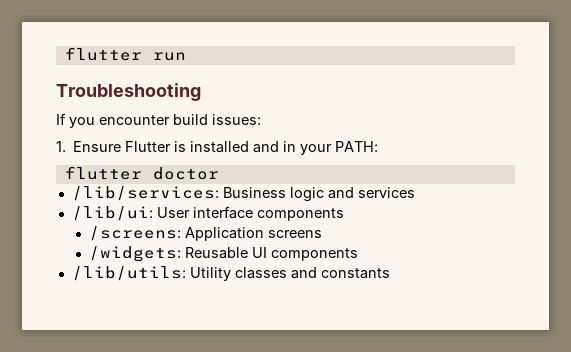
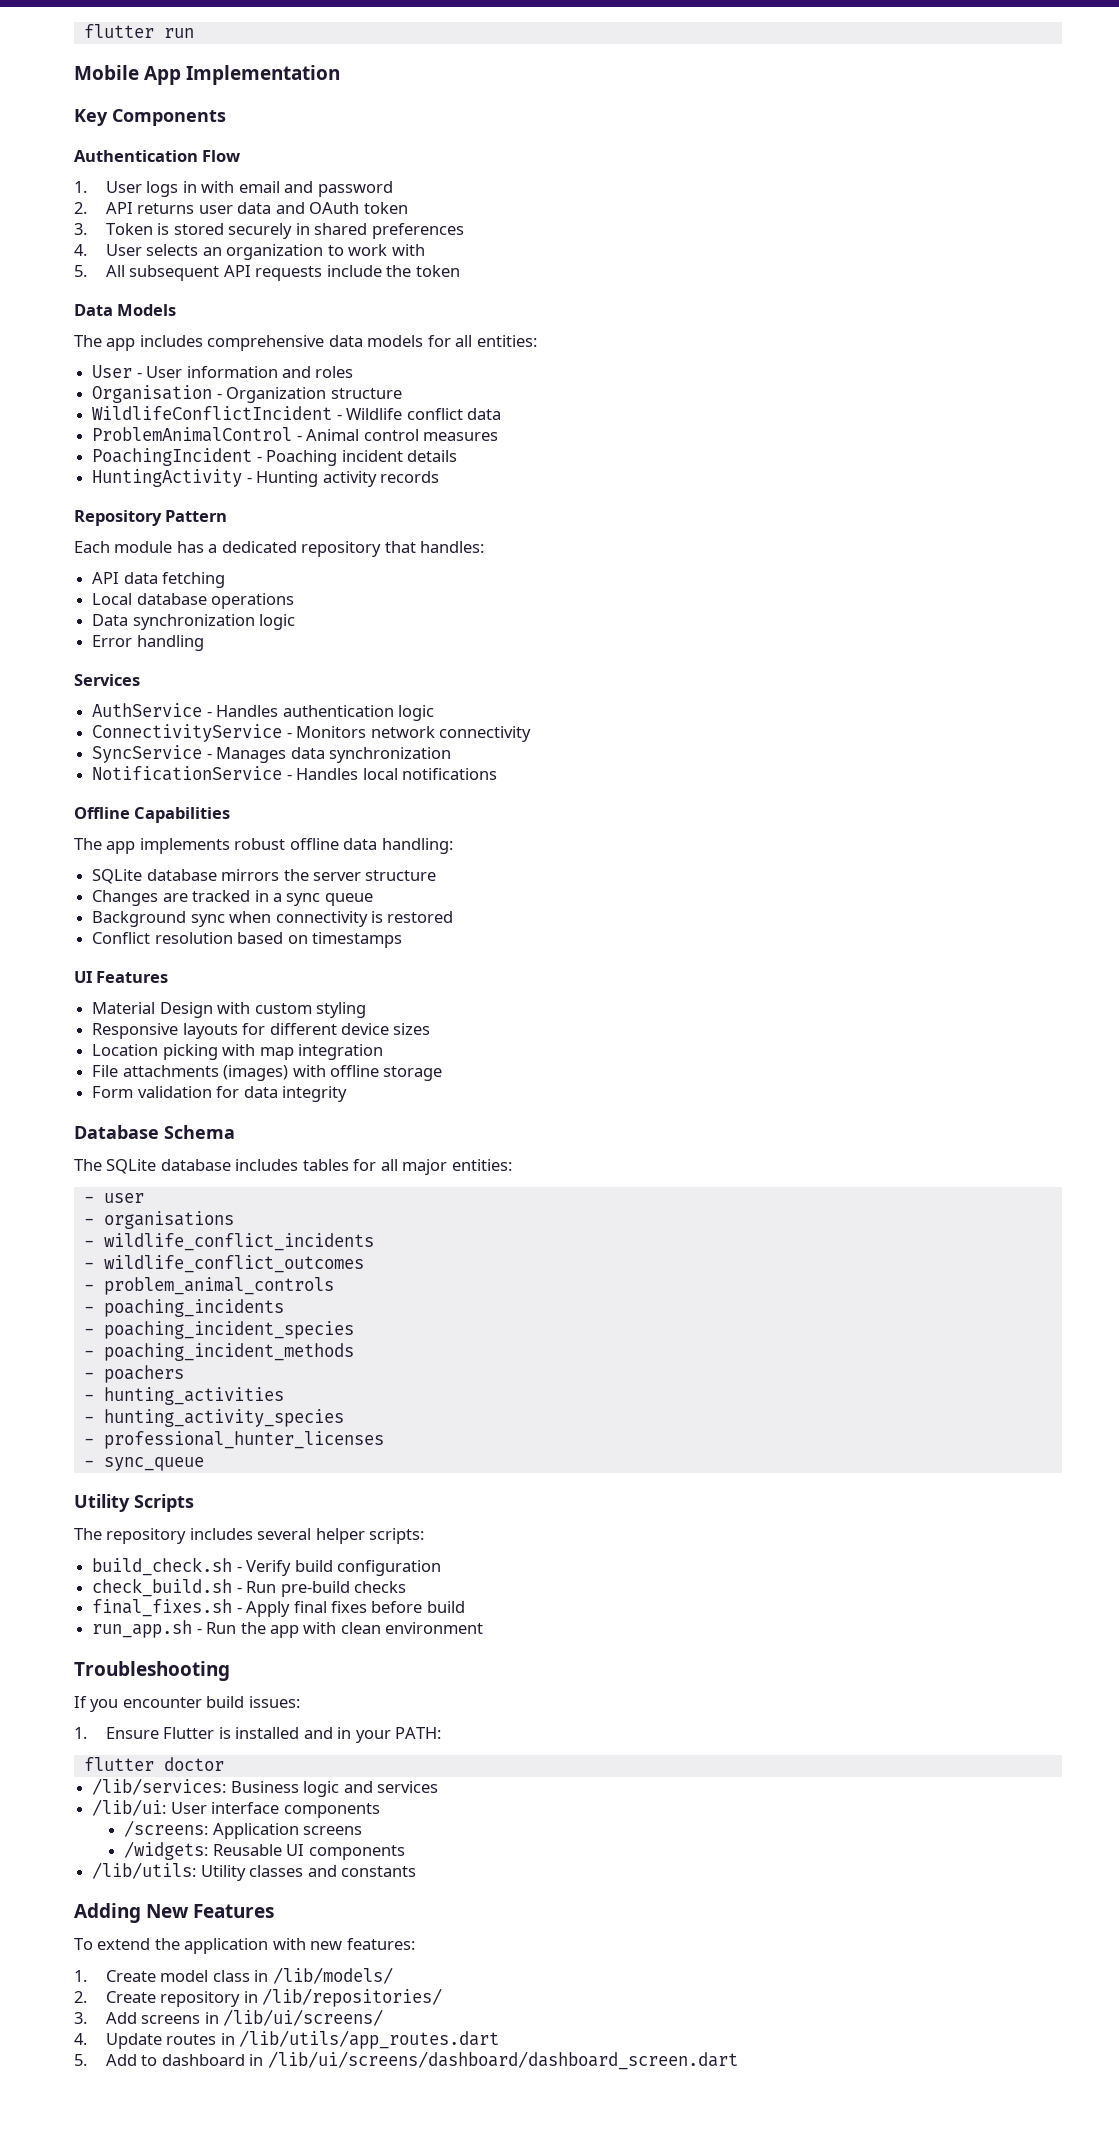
+ Mobile App Implementation
+ Key Components
+ Authentication Flow
+ 1. User logs in with email and password
+ 2. API returns user data and OAuth token
+ 3. Token is stored securely in shared preferences
+ 4. User selects an organization to work with
+ 5. All subsequent API requests include the token
+ Data Models
+ The app includes comprehensive data models for all entities:
+ User - User information and roles
+ Organisation - Organization structure
+ WildlifeConflictIncident - Wildlife conflict data
+ ProblemAnimalControl - Animal control measures
+ PoachingIncident - Poaching incident details
+ HuntingActivity - Hunting activity records
+ Repository Pattern
+ Each module has a dedicated repository that handles:
+ API data fetching
+ Local database operations
+ Data synchronization logic
+ Error handling
+ Services
+ AuthService - Handles authentication logic
+ ConnectivityService - Monitors network connectivity
+ SyncService - Manages data synchronization
+ NotificationService - Handles local notifications
+ Offline Capabilities
+ The app implements robust offline data handling:
+ SQLite database mirrors the server structure
+ Changes are tracked in a sync queue
+ Background sync when connectivity is restored
+ Conflict resolution based on timestamps
+ UI Features
+ Material Design with custom styling
+ Responsive layouts for different device sizes
+ Location picking with map integration
+ File attachments (images) with offline storage
+ Form validation for data integrity
+ Database Schema
+ The SQLite database includes tables for all major entities:
+ - user
+ - organisations
+ - wildlife_conflict_incidents
+ - wildlife_conflict_outcomes
+ - problem_animal_controls
+ - poaching_incidents
+ - poaching_incident_species
+ - poaching_incident_methods
+ - poachers
+ - hunting_activities
+ - hunting_activity_species
+ - professional_hunter_licenses
+ - sync_queue
+ Utility Scripts
+ The repository includes several helper scripts:
+ build_check.sh - Verify build configuration
+ check_build.sh - Run pre-build checks
+ final_fixes.sh - Apply final fixes before build
+ run_app.sh - Run the app with clean environment
+ Adding New Features
+ To extend the application with new features:
+ 1. Create model class in /lib/models/
+ 2. Create repository in /lib/repositories/
+ 3. Add screens in /lib/ui/screens/
+ 4. Update routes in /lib/utils/app_routes.dart
+ 5. Add to dashboard in /lib/ui/screens/dashboard/dashboard_screen.dart

